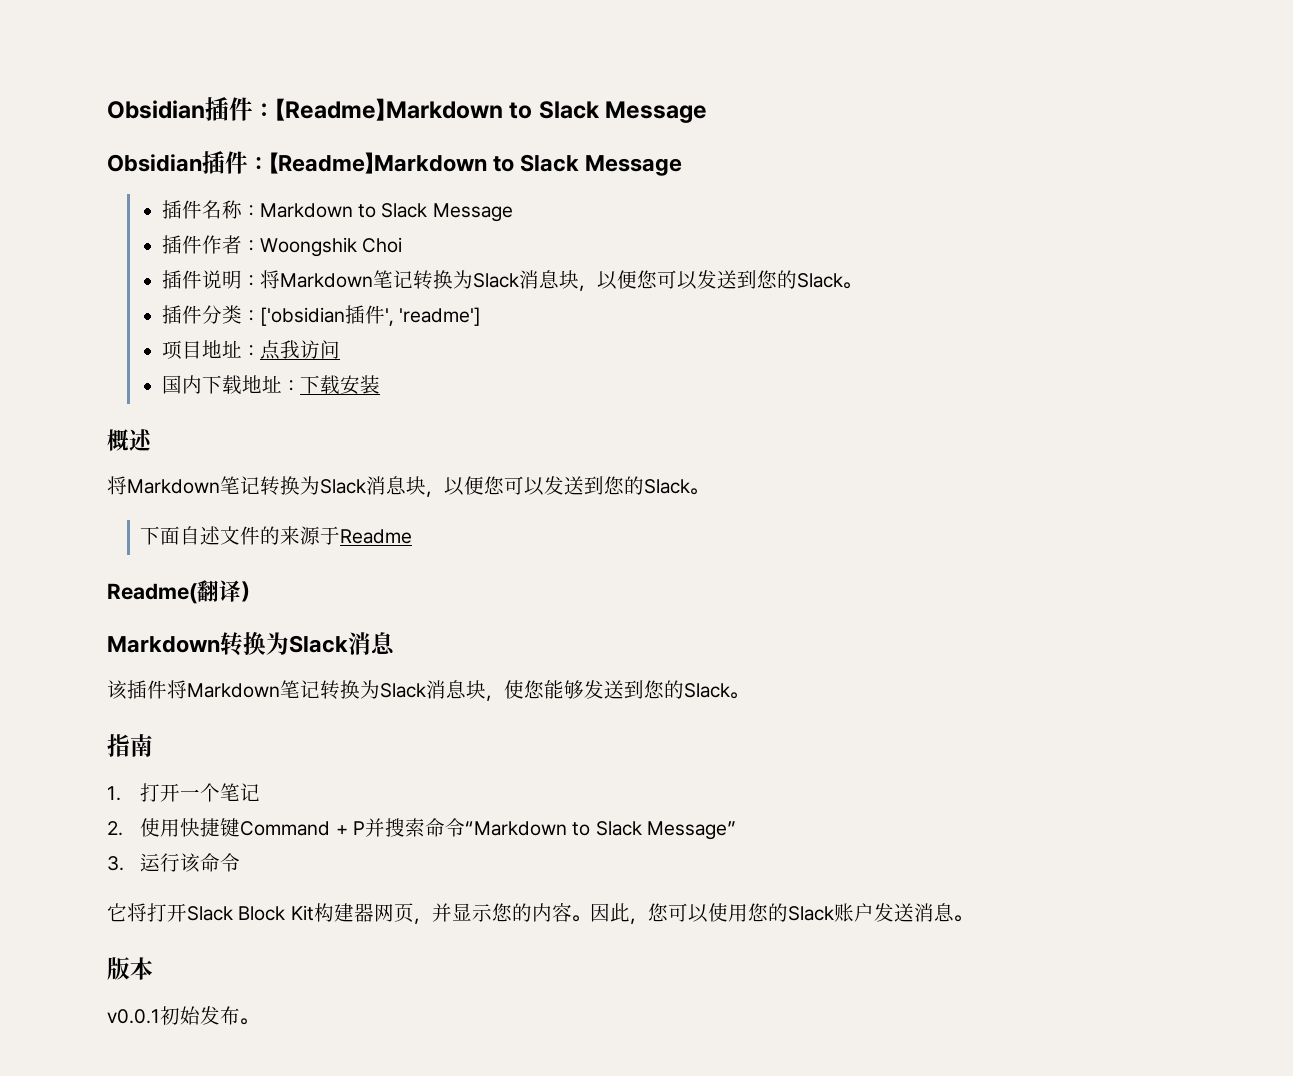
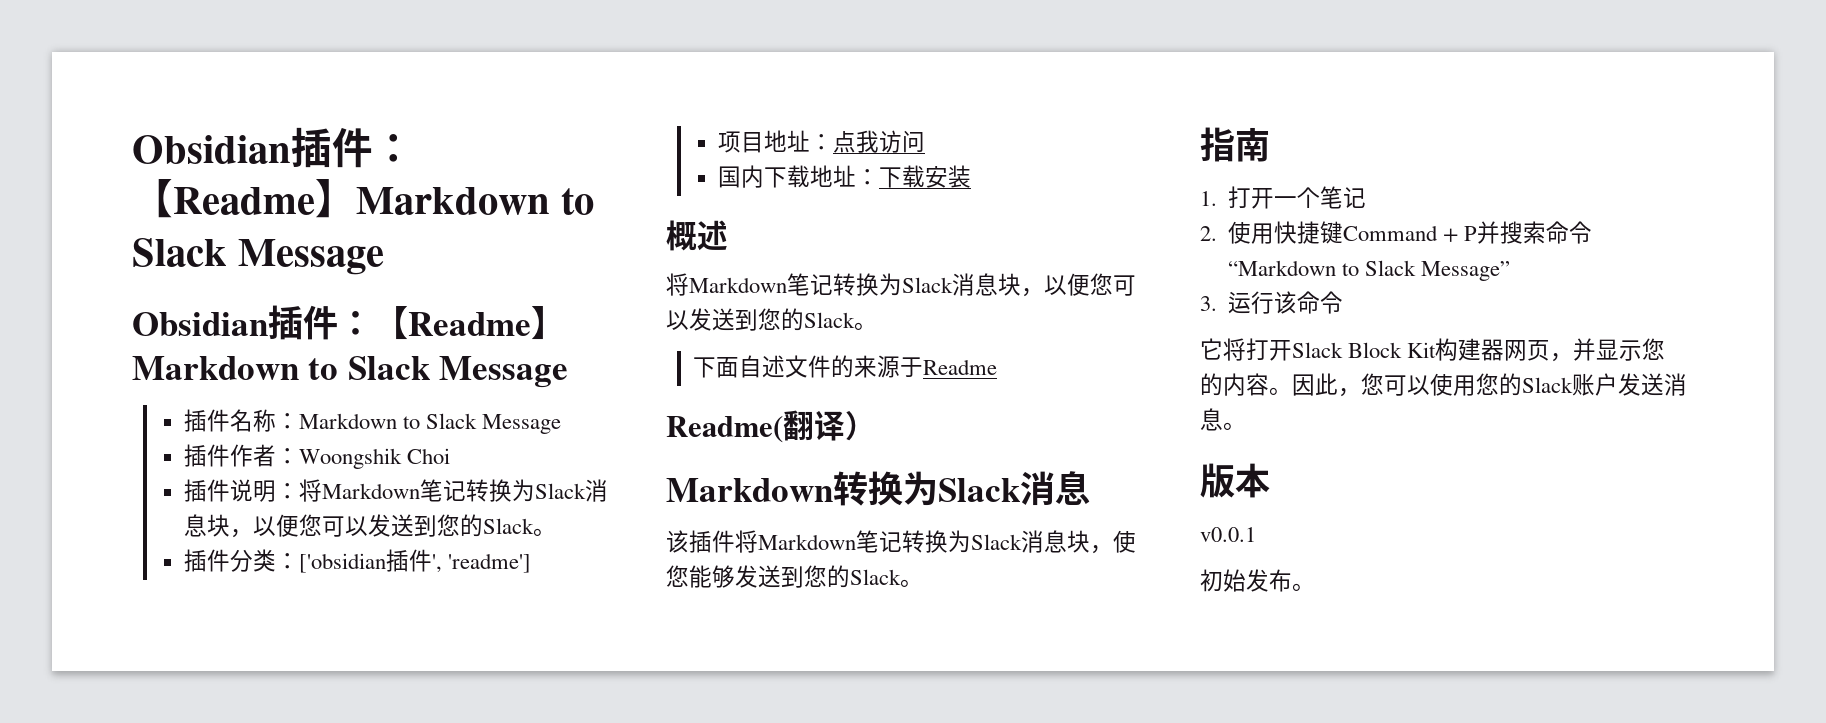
- v0.0.1初始发布。
+ v0.0.1
+ 初始发布。

